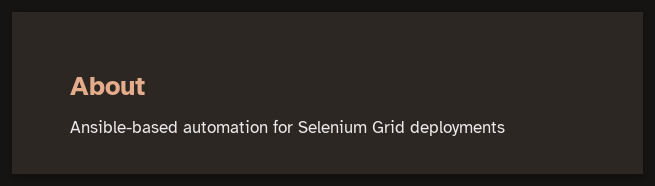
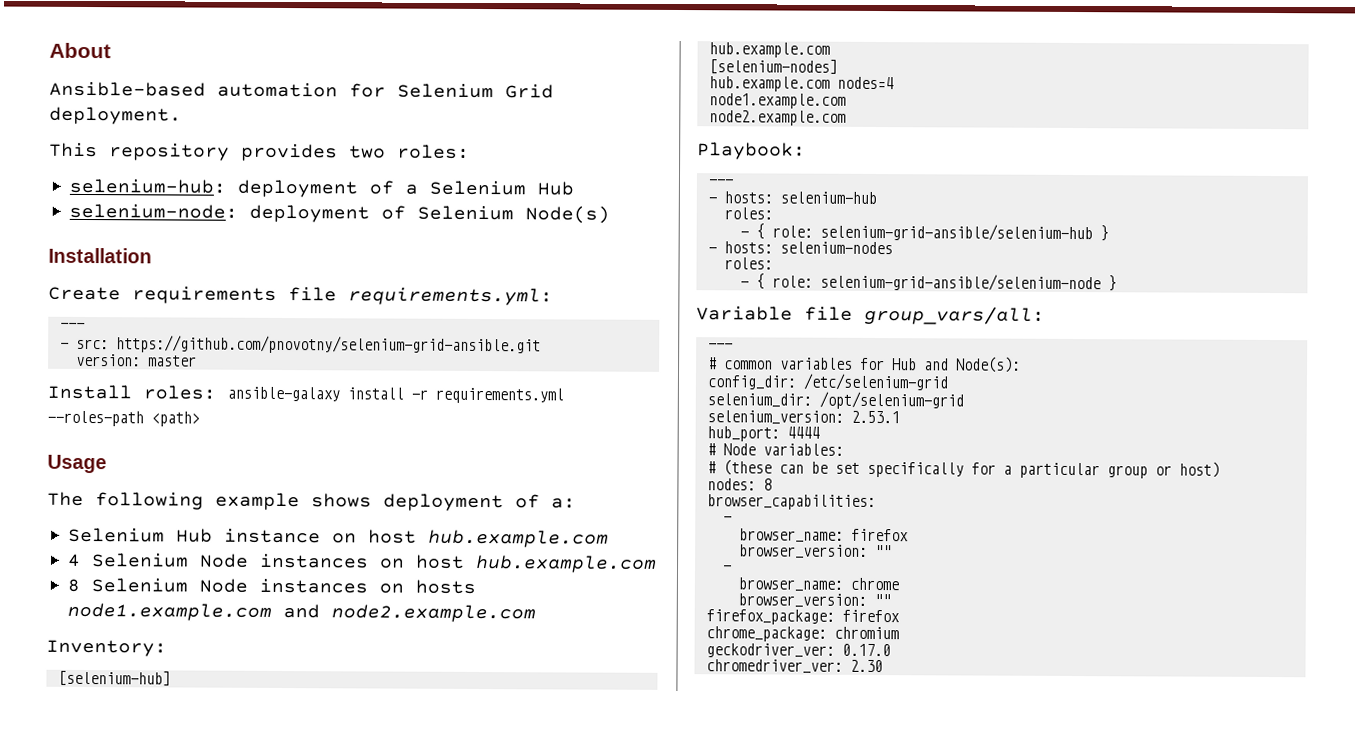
- Ansible-based automation for Selenium Grid deployments
+ Ansible-based automation for Selenium Grid deployment.
+ This repository provides two roles:
+ selenium-hub: deployment of a Selenium Hub
+ selenium-node: deployment of Selenium Node(s)
+ Installation
+ Create requirements file requirements.yml:
+ ---
+ - src: https://github.com/pnovotny/selenium-grid-ansible.git
+ version: master
+ Install roles: ansible-galaxy install -r requirements.yml --roles-path <path>
+ Usage
+ The following example shows deployment of a:
+ Selenium Hub instance on host hub.example.com
+ 4 Selenium Node instances on host hub.example.com
+ 8 Selenium Node instances on hosts node1.example.com and node2.example.com
+ Inventory:
+ [selenium-hub]
+ hub.example.com
+ [selenium-nodes]
+ hub.example.com nodes=4
+ node1.example.com
+ node2.example.com
+ Playbook:
+ ---
+ - hosts: selenium-hub
+ roles:
+ - { role: selenium-grid-ansible/selenium-hub }
+ - hosts: selenium-nodes
+ roles:
+ - { role: selenium-grid-ansible/selenium-node }
+ Variable file group_vars/all:
+ ---
+ # common variables for Hub and Node(s):
+ config_dir: /etc/selenium-grid
+ selenium_dir: /opt/selenium-grid
+ selenium_version: 2.53.1
+ hub_port: 4444
+ # Node variables:
+ # (these can be set specifically for a particular group or host)
+ nodes: 8
+ browser_capabilities:
+ -
+ browser_name: firefox
+ browser_version: ""
+ -
+ browser_name: chrome
+ browser_version: ""
+ firefox_package: firefox
+ chrome_package: chromium
+ geckodriver_ver: 0.17.0
+ chromedriver_ver: 2.30

